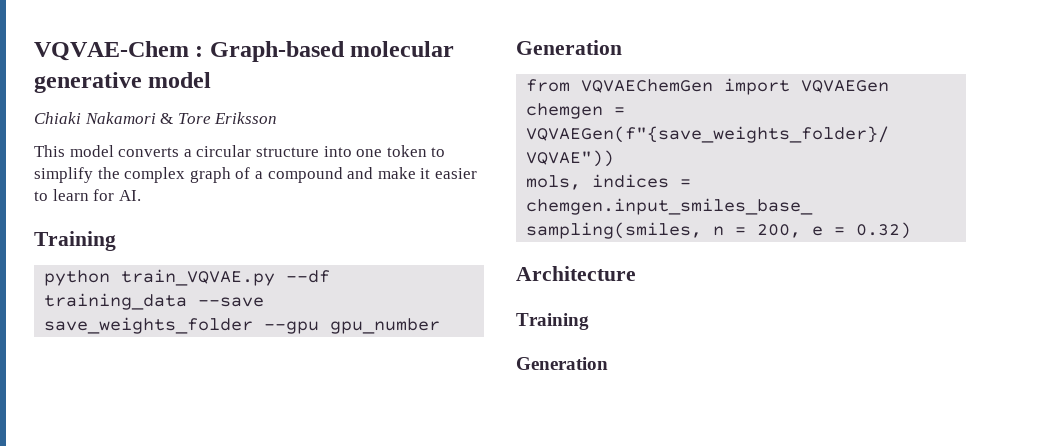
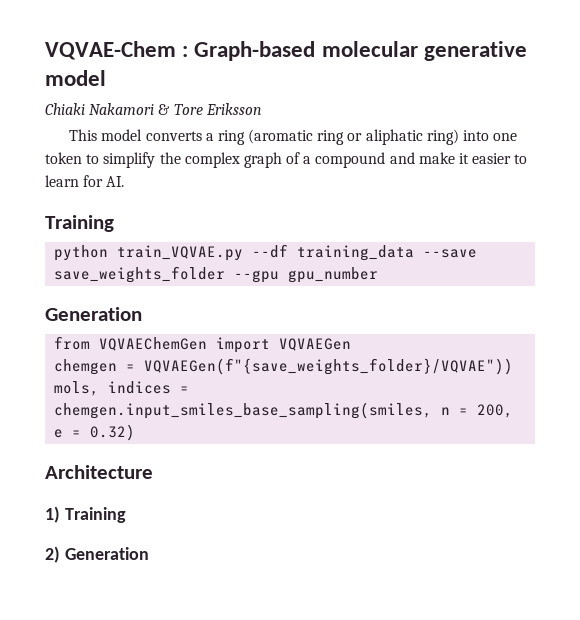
- This model converts a circular structure into one token to simplify the complex graph of a compound and make it easier to learn for AI.
+ This model converts a ring (aromatic ring or aliphatic ring) into one token to simplify the complex graph of a compound and make it easier to learn for AI.
  Architecture
- Training
- Generation
+ 1) Training
+ 2) Generation

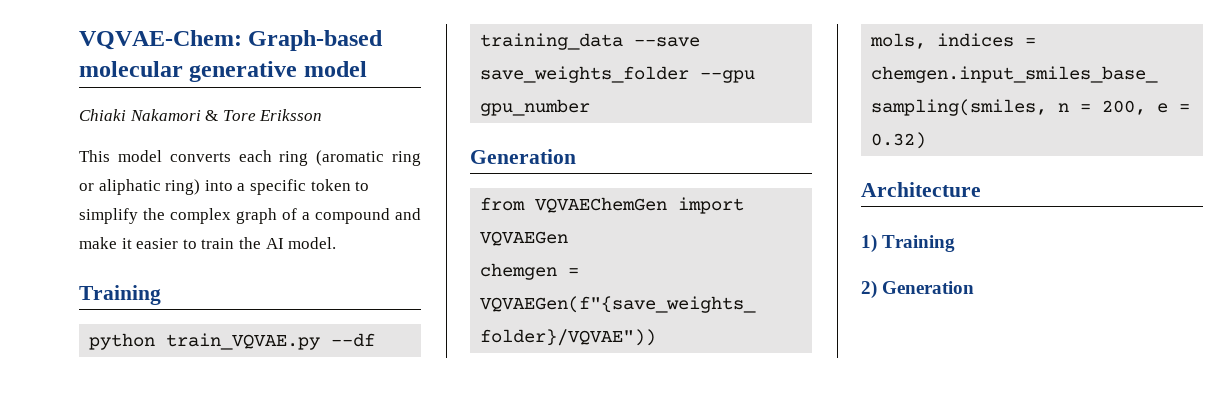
- VQVAE-Chem : Graph-based molecular generative model
+ VQVAE-Chem: Graph-based molecular generative model
- This model converts a ring (aromatic ring or aliphatic ring) into one token to simplify the complex graph of a compound and make it easier to learn for AI.
+ This model converts each ring (aromatic ring or aliphatic ring) into a specific token to simplify the complex graph of a compound and make it easier to train the AI model.

